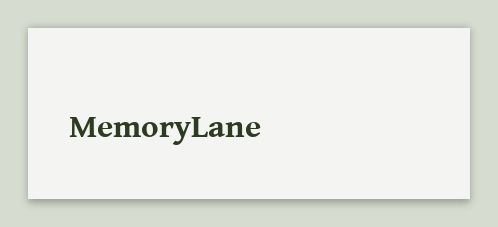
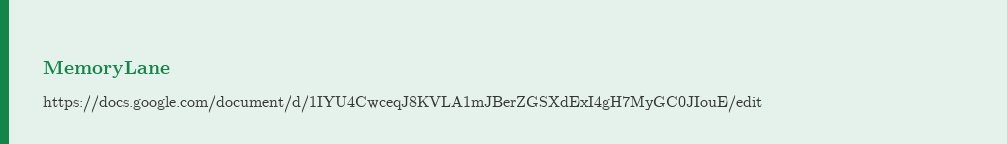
+ https://docs.google.com/document/d/1IYU4CwceqJ8KVLA1mJBerZGSXdExI4gH7MyGC0JIouE/edit

